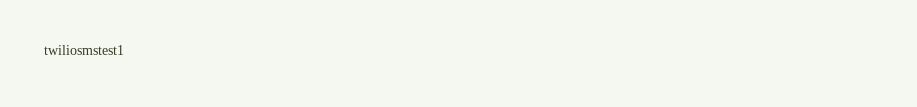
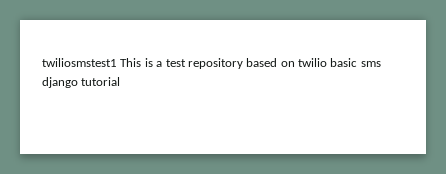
- twiliosmstest1
+ twiliosmstest1 This is a test repository based on twilio basic sms django tutorial

